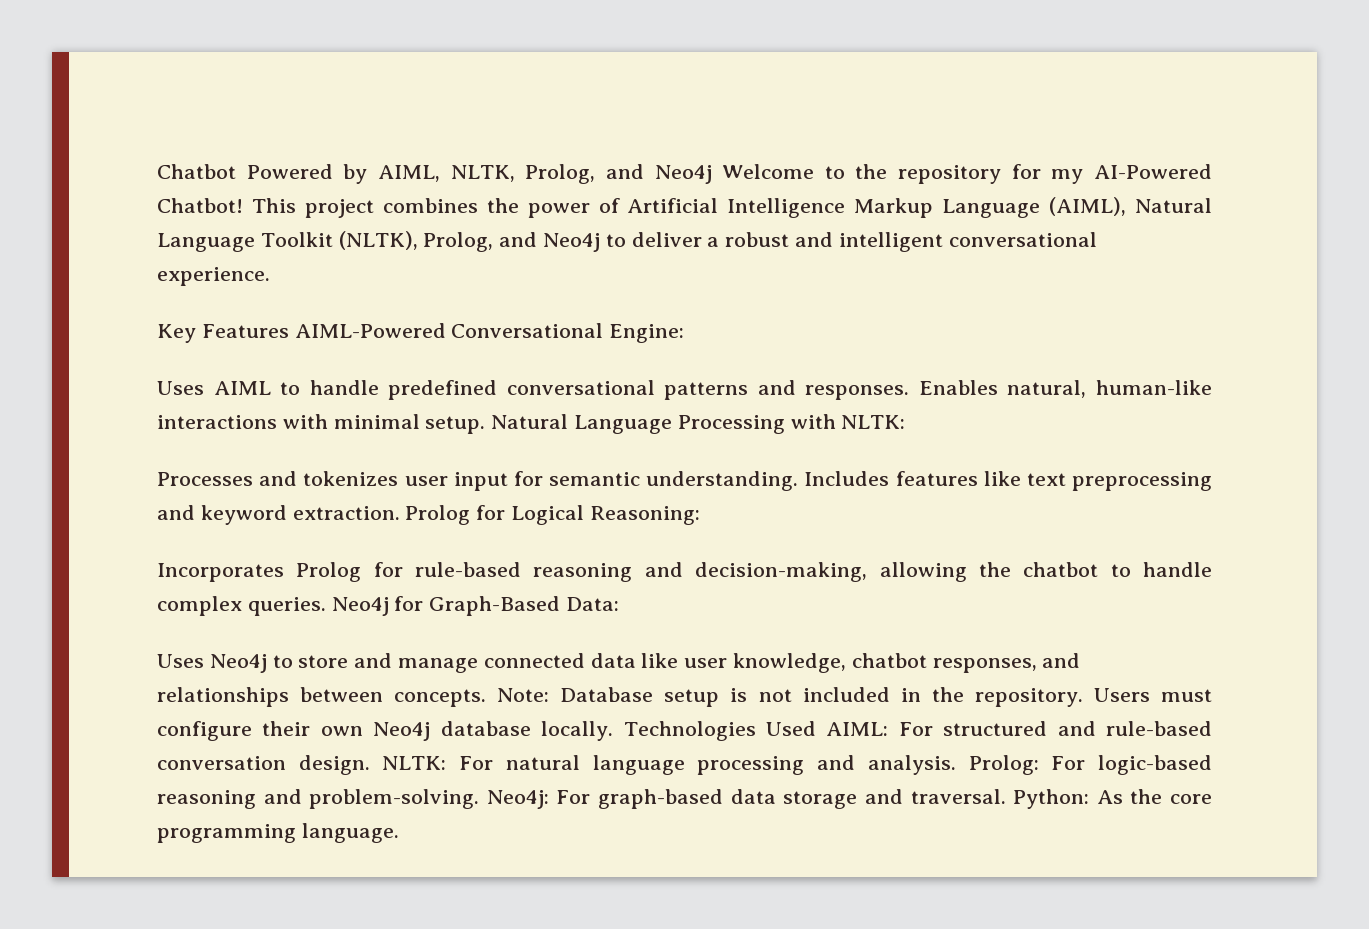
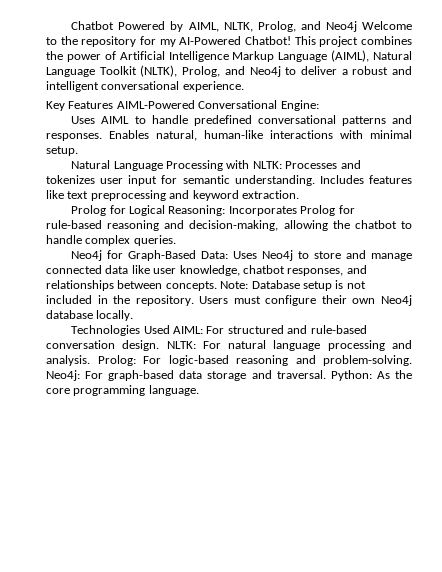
- Enables natural, human-like interactions with minimal setup. Natural Language Processing with NLTK:
- Processes and tokenizes user input for semantic understanding.
+ Enables natural, human-like interactions with minimal setup.
+ Natural Language Processing with NLTK: Processes and tokenizes user input for semantic understanding.
- Includes features like text preprocessing and keyword extraction. Prolog for Logical Reasoning:
- Incorporates Prolog for rule-based reasoning and decision-making, allowing the chatbot to handle complex queries. Neo4j for Graph-Based Data:
- Uses Neo4j to store and manage connected data like user knowledge, chatbot responses, and relationships between concepts.
+ Includes features like text preprocessing and keyword extraction.
+ Prolog for Logical Reasoning: Incorporates Prolog for rule-based reasoning and decision-making, allowing the chatbot to handle complex queries.
+ Neo4j for Graph-Based Data: Uses Neo4j to store and manage connected data like user knowledge, chatbot responses, and relationships between concepts.
- Users must configure their own Neo4j database locally. Technologies Used AIML: For structured and rule-based conversation design.
+ Users must configure their own Neo4j database locally.
+ Technologies Used AIML: For structured and rule-based conversation design.

